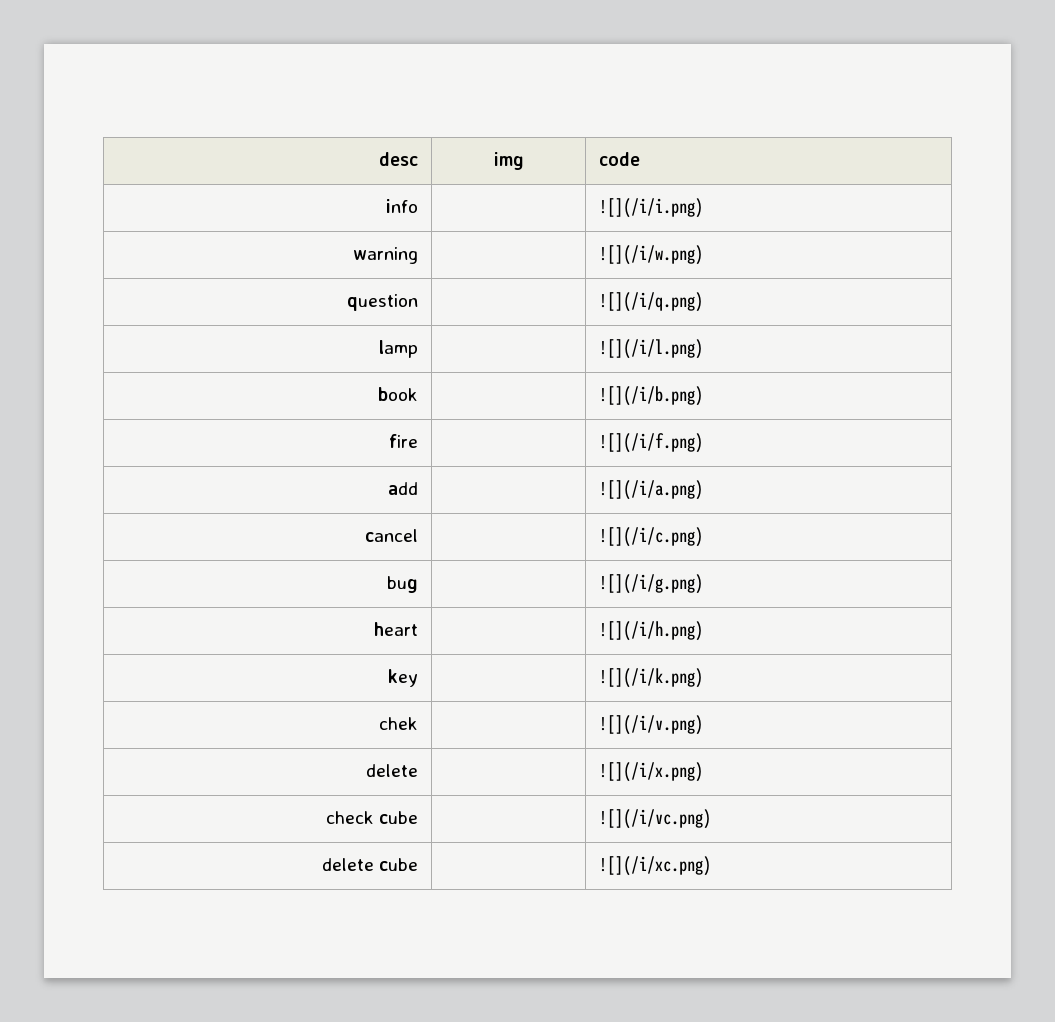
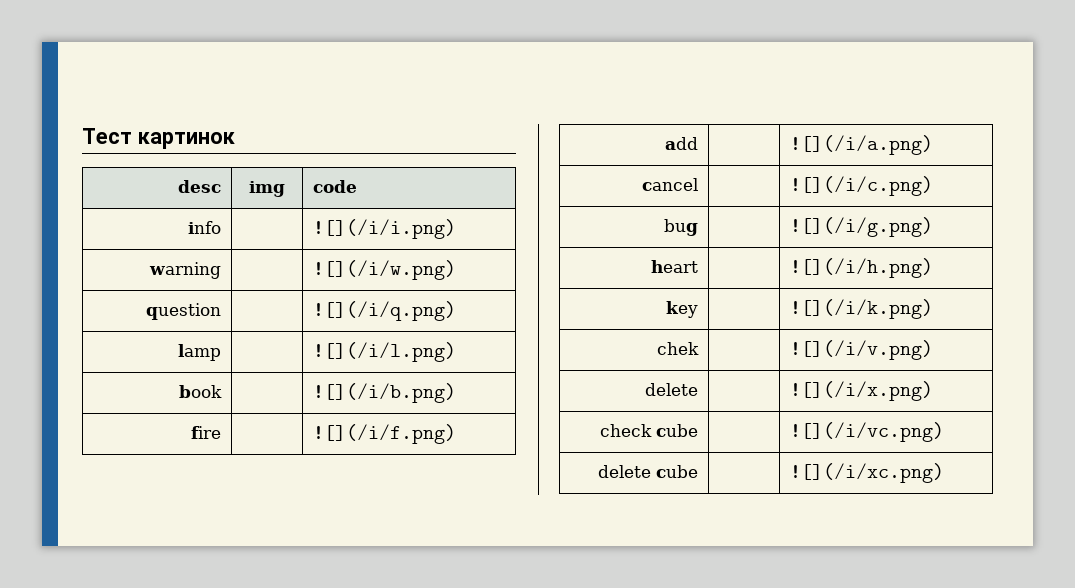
+ Тест картинок

